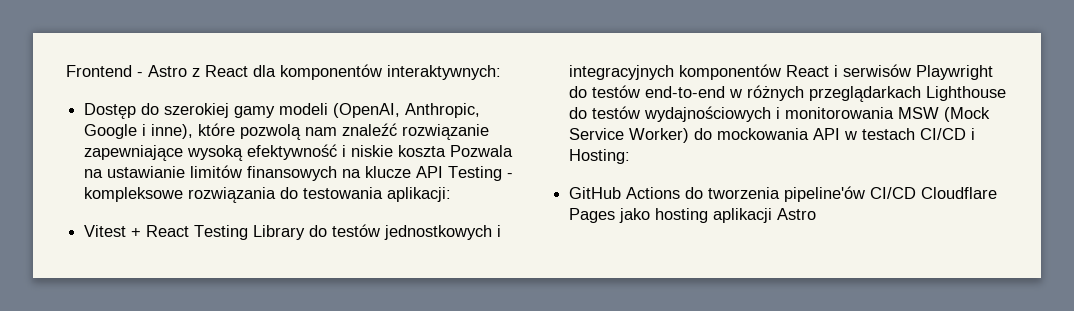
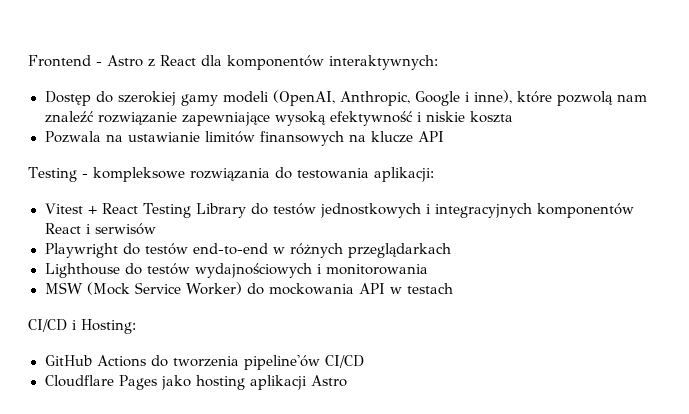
- Dostęp do szerokiej gamy modeli (OpenAI, Anthropic, Google i inne), które pozwolą nam znaleźć rozwiązanie zapewniające wysoką efektywność i niskie koszta Pozwala na ustawianie limitów finansowych na klucze API Testing - kompleksowe rozwiązania do testowania aplikacji:
+ Dostęp do szerokiej gamy modeli (OpenAI, Anthropic, Google i inne), które pozwolą nam znaleźć rozwiązanie zapewniające wysoką efektywność i niskie koszta
+ Pozwala na ustawianie limitów finansowych na klucze API
+ Testing - kompleksowe rozwiązania do testowania aplikacji:
- Vitest + React Testing Library do testów jednostkowych i integracyjnych komponentów React i serwisów Playwright do testów end-to-end w różnych przeglądarkach Lighthouse do testów wydajnościowych i monitorowania MSW (Mock Service Worker) do mockowania API w testach CI/CD i Hosting:
+ Vitest + React Testing Library do testów jednostkowych i integracyjnych komponentów React i serwisów
+ Playwright do testów end-to-end w różnych przeglądarkach
+ Lighthouse do testów wydajnościowych i monitorowania
+ MSW (Mock Service Worker) do mockowania API w testach
+ CI/CD i Hosting:
- GitHub Actions do tworzenia pipeline'ów CI/CD Cloudflare Pages jako hosting aplikacji Astro
+ GitHub Actions do tworzenia pipeline'ów CI/CD
+ Cloudflare Pages jako hosting aplikacji Astro

